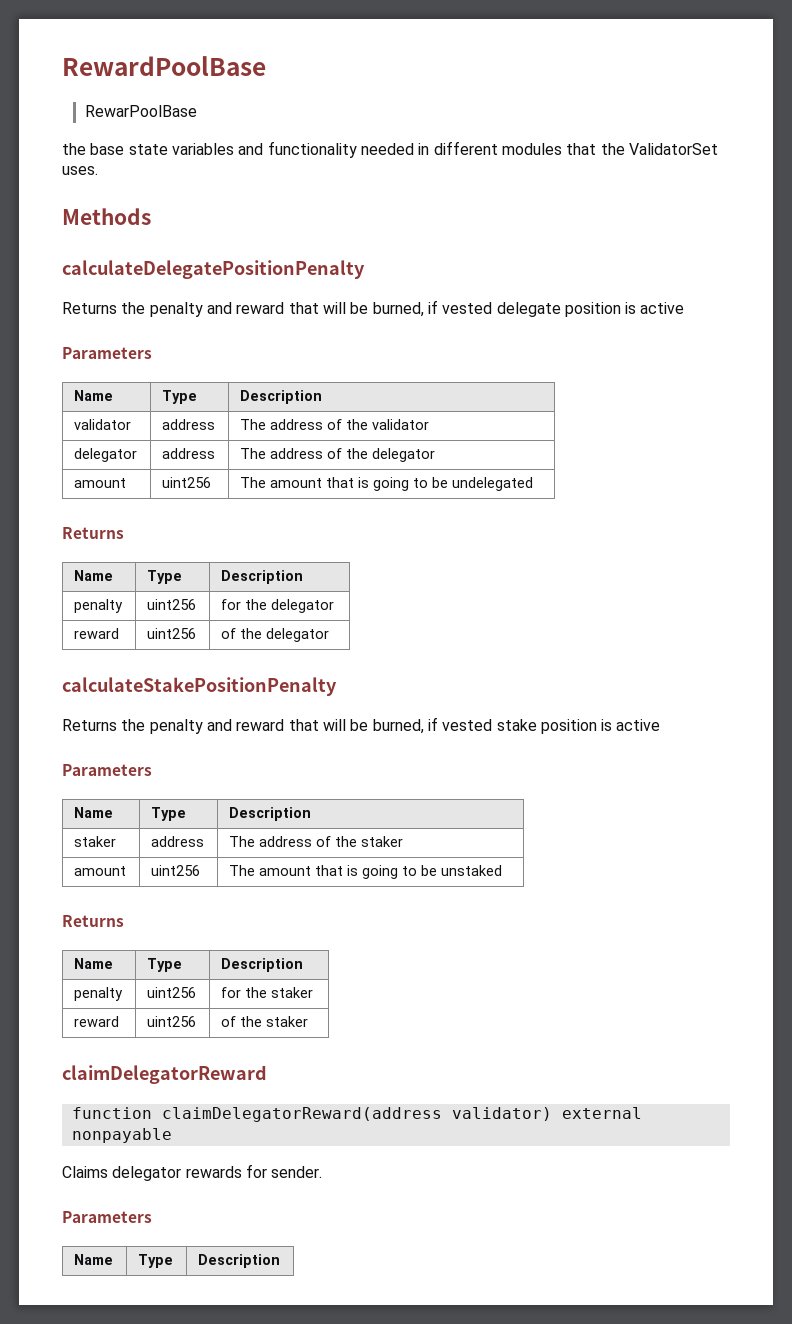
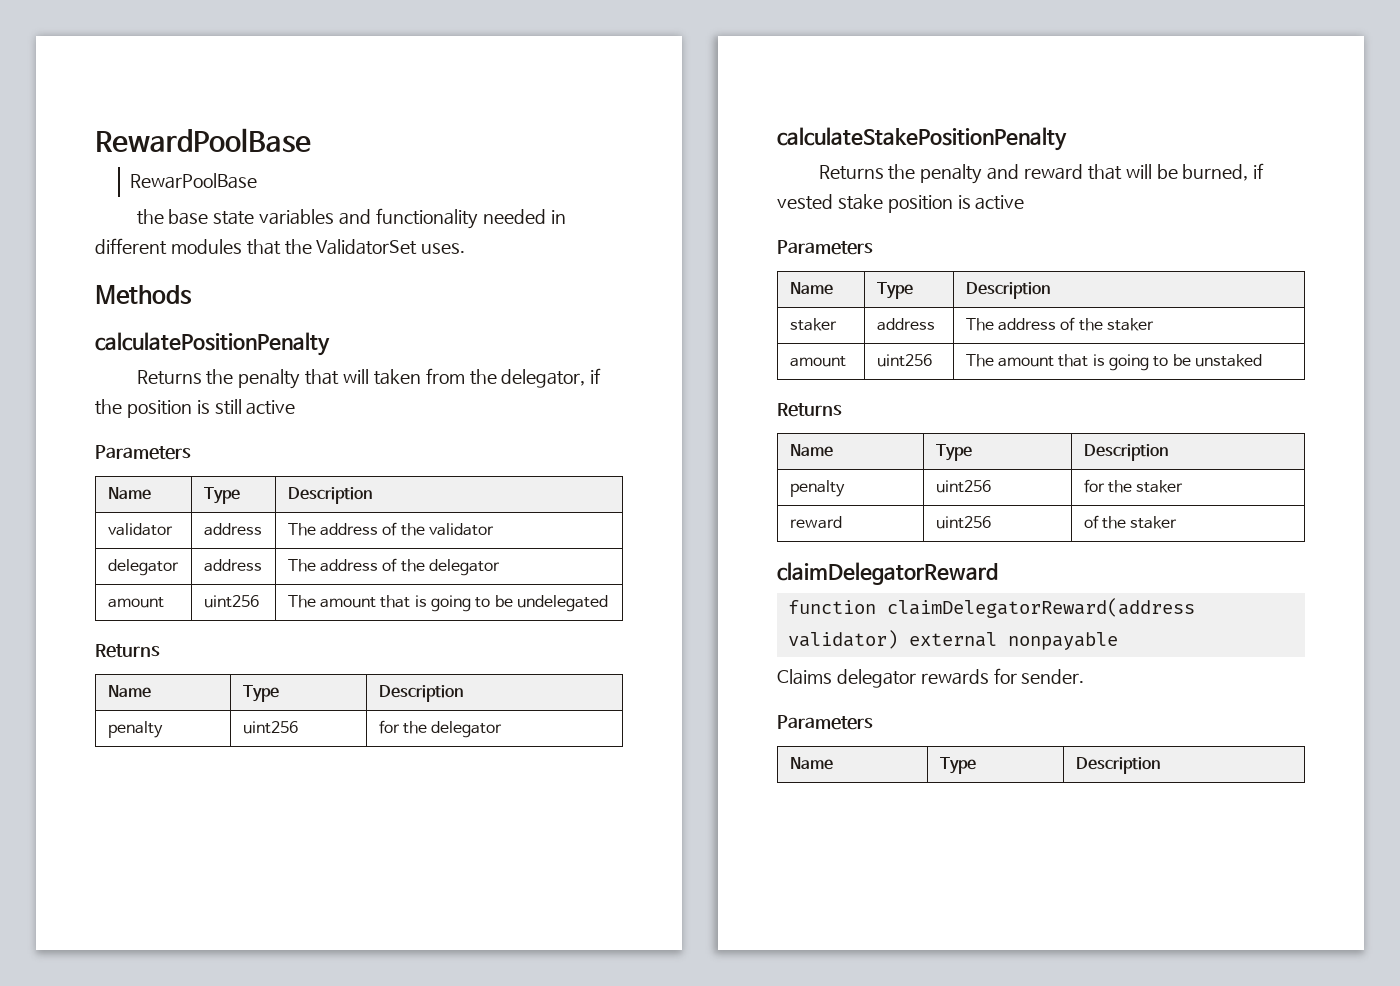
- calculateDelegatePositionPenalty
- Returns the penalty and reward that will be burned, if vested delegate position is active
+ calculatePositionPenalty
+ Returns the penalty that will taken from the delegator, if the position is still active
- reward | uint256 | of the delegator

